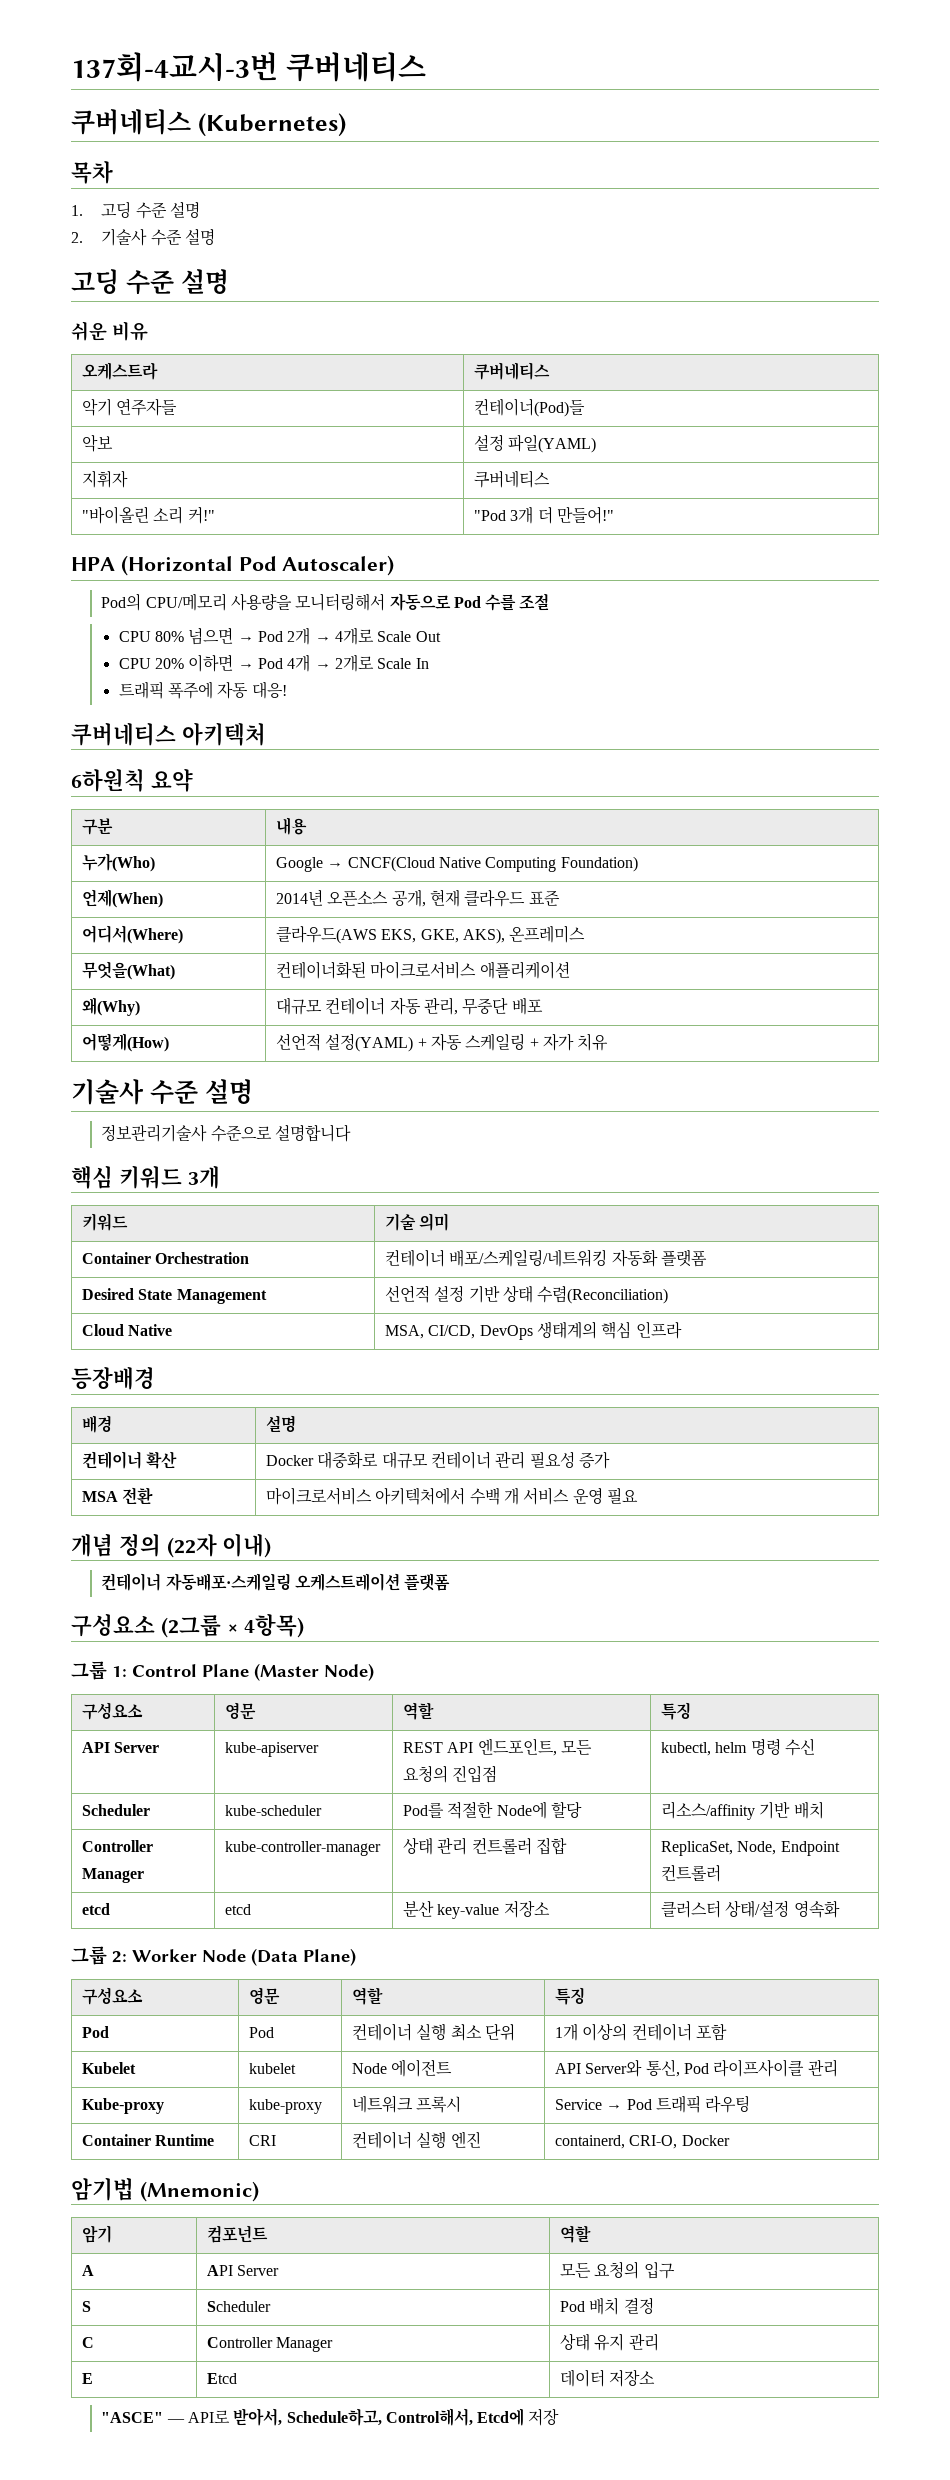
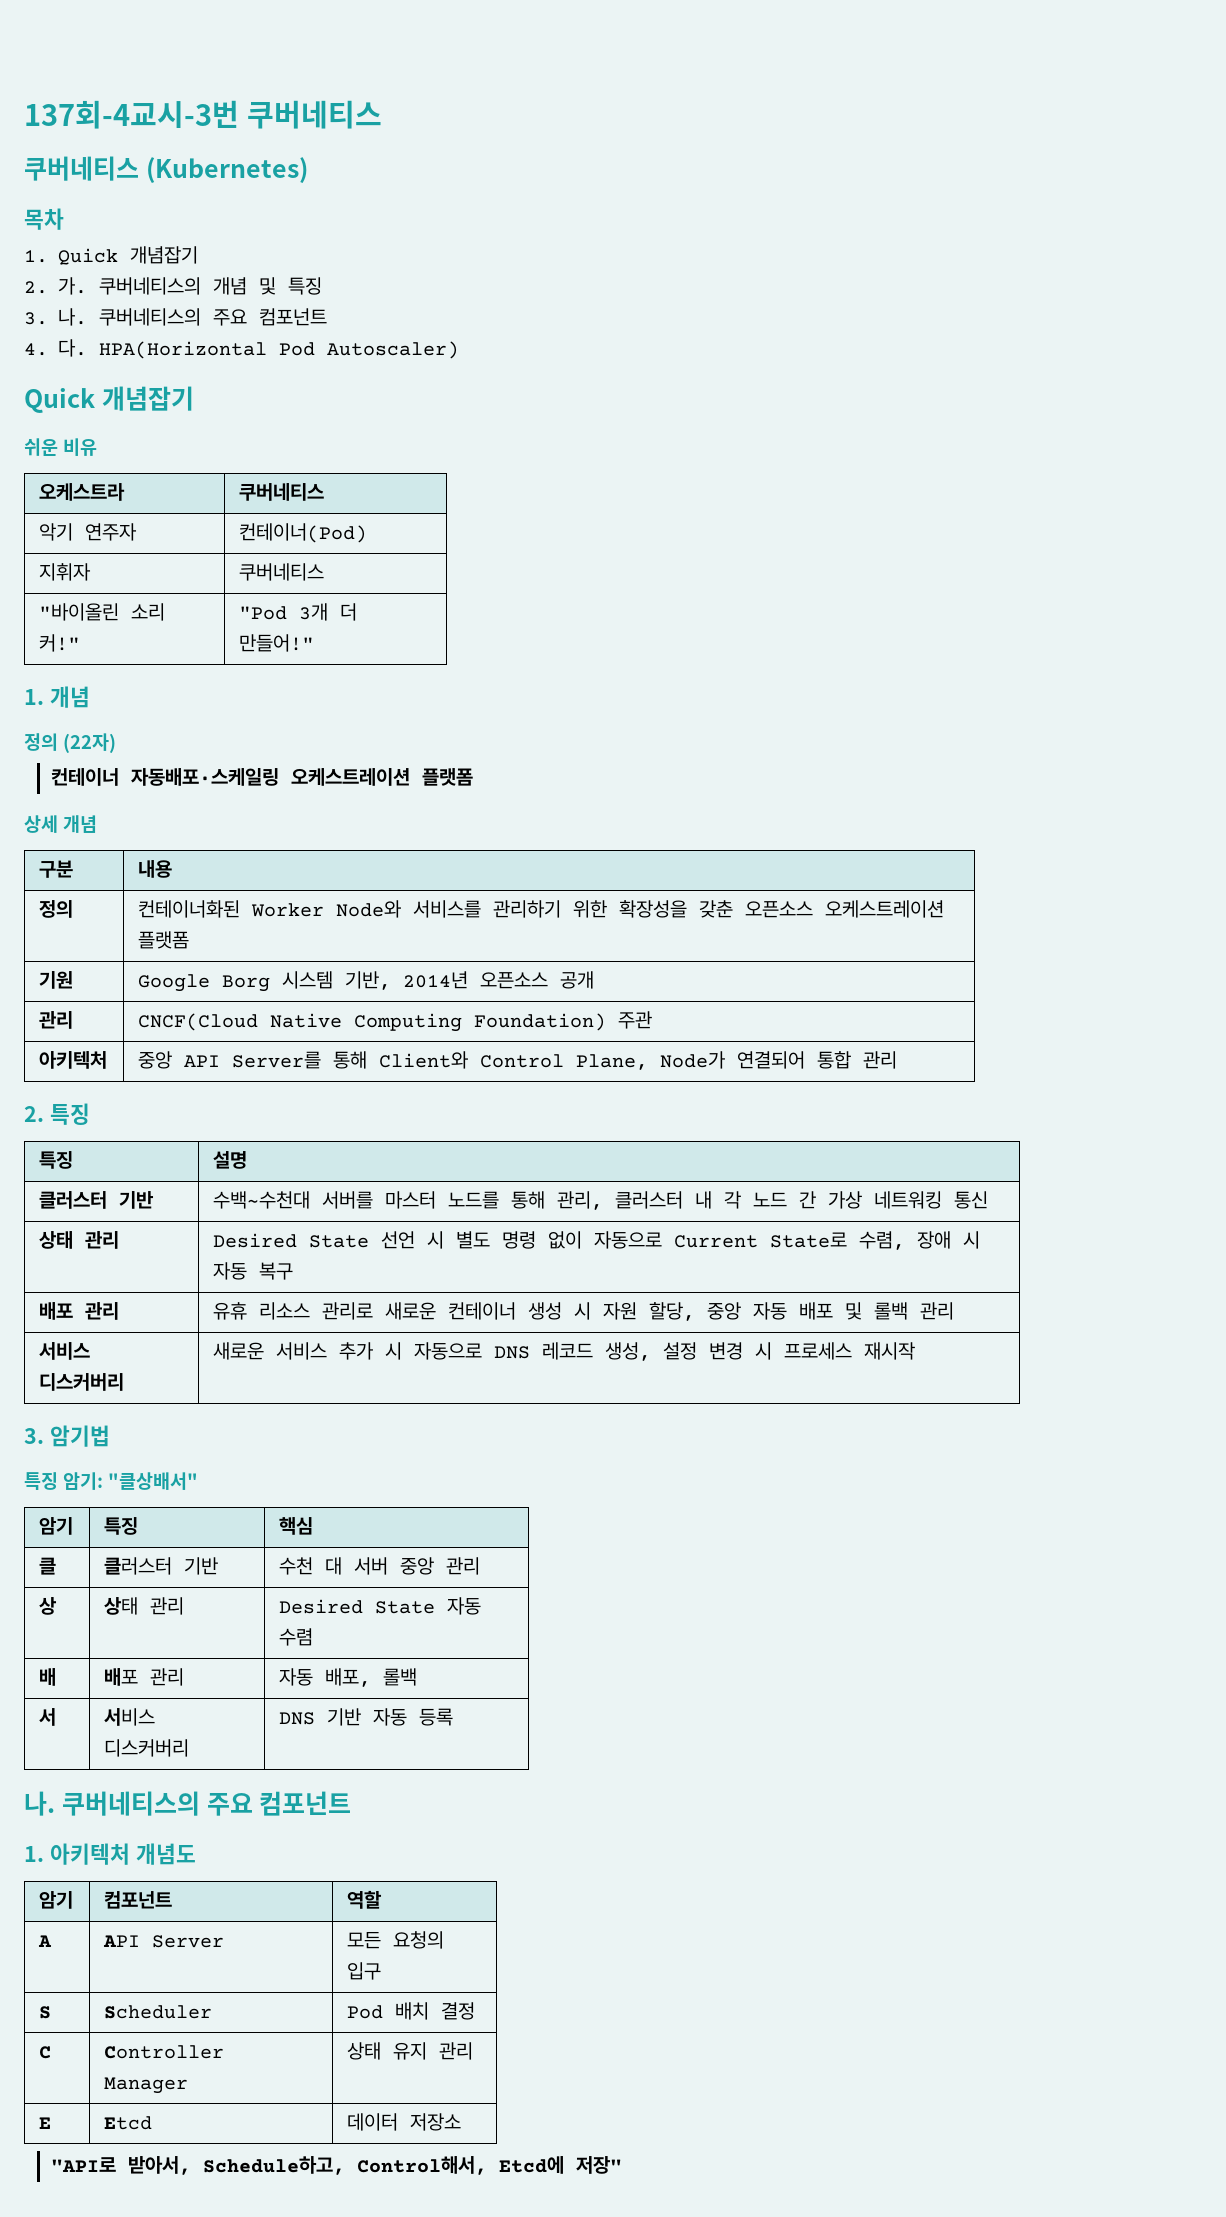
- 1. 고딩 수준 설명
- 2. 기술사 수준 설명
- 고딩 수준 설명
+ 1. Quick 개념잡기
+ 2. 가. 쿠버네티스의 개념 및 특징
+ 3. 나. 쿠버네티스의 주요 컴포넌트
+ 4. 다. HPA(Horizontal Pod Autoscaler)
+ Quick 개념잡기
- 악기 연주자들 | 컨테이너(Pod)들
- 악보 | 설정 파일(YAML)
+ 악기 연주자 | 컨테이너(Pod)
- HPA (Horizontal Pod Autoscaler)
- Pod의 CPU/메모리 사용량을 모니터링해서 자동으로 Pod 수를 조절
- CPU 80% 넘으면 → Pod 2개 → 4개로 Scale Out
- CPU 20% 이하면 → Pod 4개 → 2개로 Scale In
- 트래픽 폭주에 자동 대응!
- 쿠버네티스 아키텍처
- 6하원칙 요약
+ 1. 개념
+ 정의 (22자)
+ 컨테이너 자동배포·스케일링 오케스트레이션 플랫폼
+ 상세 개념
  구분 | 내용
- 누가(Who) | Google → CNCF(Cloud Native Computing Foundation)
- 언제(When) | 2014년 오픈소스 공개, 현재 클라우드 표준
- 어디서(Where) | 클라우드(AWS EKS, GKE, AKS), 온프레미스
- 무엇을(What) | 컨테이너화된 마이크로서비스 애플리케이션
- 왜(Why) | 대규모 컨테이너 자동 관리, 무중단 배포
- 어떻게(How) | 선언적 설정(YAML) + 자동 스케일링 + 자가 치유
- 기술사 수준 설명
- 정보관리기술사 수준으로 설명합니다
- 핵심 키워드 3개
- 키워드 | 기술 의미
- Container Orchestration | 컨테이너 배포/스케일링/네트워킹 자동화 플랫폼
- Desired State Management | 선언적 설정 기반 상태 수렴(Reconciliation)
- Cloud Native | MSA, CI/CD, DevOps 생태계의 핵심 인프라
- 등장배경
- 배경 | 설명
- 컨테이너 확산 | Docker 대중화로 대규모 컨테이너 관리 필요성 증가
- MSA 전환 | 마이크로서비스 아키텍처에서 수백 개 서비스 운영 필요
- 개념 정의 (22자 이내)
- 컨테이너 자동배포·스케일링 오케스트레이션 플랫폼
- 구성요소 (2그룹 × 4항목)
- 그룹 1: Control Plane (Master Node)
- 구성요소 | 영문 | 역할 | 특징
- API Server | kube-apiserver | REST API 엔드포인트, 모든 요청의 진입점 | kubectl, helm 명령 수신
- Scheduler | kube-scheduler | Pod를 적절한 Node에 할당 | 리소스/affinity 기반 배치
- Controller Manager | kube-controller-manager | 상태 관리 컨트롤러 집합 | ReplicaSet, Node, Endpoint 컨트롤러
- etcd | etcd | 분산 key-value 저장소 | 클러스터 상태/설정 영속화
- 그룹 2: Worker Node (Data Plane)
- 구성요소 | 영문 | 역할 | 특징
- Pod | Pod | 컨테이너 실행 최소 단위 | 1개 이상의 컨테이너 포함
- Kubelet | kubelet | Node 에이전트 | API Server와 통신, Pod 라이프사이클 관리
- Kube-proxy | kube-proxy | 네트워크 프록시 | Service → Pod 트래픽 라우팅
- Container Runtime | CRI | 컨테이너 실행 엔진 | containerd, CRI-O, Docker
- 암기법 (Mnemonic)
+ 정의 | 컨테이너화된 Worker Node와 서비스를 관리하기 위한 확장성을 갖춘 오픈소스 오케스트레이션 플랫폼
+ 기원 | Google Borg 시스템 기반, 2014년 오픈소스 공개
+ 관리 | CNCF(Cloud Native Computing Foundation) 주관
+ 아키텍처 | 중앙 API Server를 통해 Client와 Control Plane, Node가 연결되어 통합 관리
+ 2. 특징
+ 특징 | 설명
+ 클러스터 기반 | 수백~수천대 서버를 마스터 노드를 통해 관리, 클러스터 내 각 노드 간 가상 네트워킹 통신
+ 상태 관리 | Desired State 선언 시 별도 명령 없이 자동으로 Current State로 수렴, 장애 시 자동 복구
+ 배포 관리 | 유휴 리소스 관리로 새로운 컨테이너 생성 시 자원 할당, 중앙 자동 배포 및 롤백 관리
+ 서비스 디스커버리 | 새로운 서비스 추가 시 자동으로 DNS 레코드 생성, 설정 변경 시 프로세스 재시작
+ 3. 암기법
+ 특징 암기: "클상배서"
+ 암기 | 특징 | 핵심
+ 클 | 클러스터 기반 | 수천 대 서버 중앙 관리
+ 상 | 상태 관리 | Desired State 자동 수렴
+ 배 | 배포 관리 | 자동 배포, 롤백
+ 서 | 서비스 디스커버리 | DNS 기반 자동 등록
+ 나. 쿠버네티스의 주요 컴포넌트
+ 1. 아키텍처 개념도
- "ASCE" — API로 받아서, Schedule하고, Control해서, Etcd에 저장
+ "API로 받아서, Schedule하고, Control해서, Etcd에 저장"

